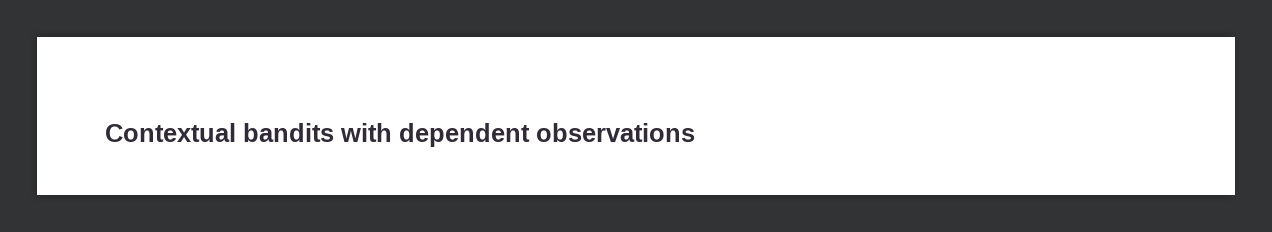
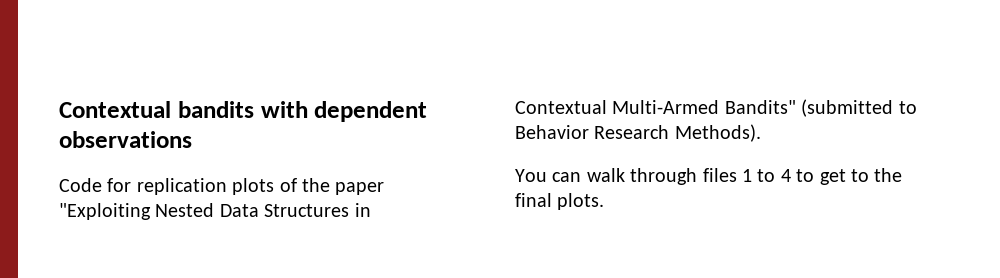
+ Code for replication plots of the paper "Exploiting Nested Data Structures in Contextual Multi-Armed Bandits" (submitted to Behavior Research Methods).
+ You can walk through files 1 to 4 to get to the final plots.

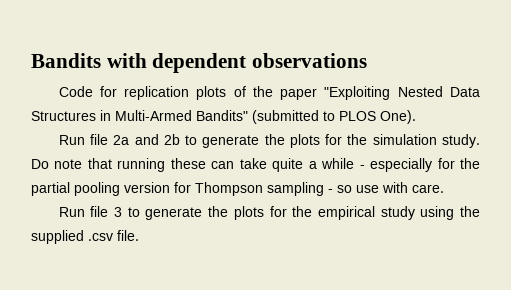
- Contextual bandits with dependent observations
+ Bandits with dependent observations
- Code for replication plots of the paper "Exploiting Nested Data Structures in Contextual Multi-Armed Bandits" (submitted to Behavior Research Methods).
- You can walk through files 1 to 4 to get to the final plots.
+ Code for replication plots of the paper "Exploiting Nested Data Structures in Multi-Armed Bandits" (submitted to PLOS One).
+ Run file 2a and 2b to generate the plots for the simulation study. Do note that running these can take quite a while - especially for the partial pooling version for Thompson sampling - so use with care.
+ Run file 3 to generate the plots for the empirical study using the supplied .csv file.

